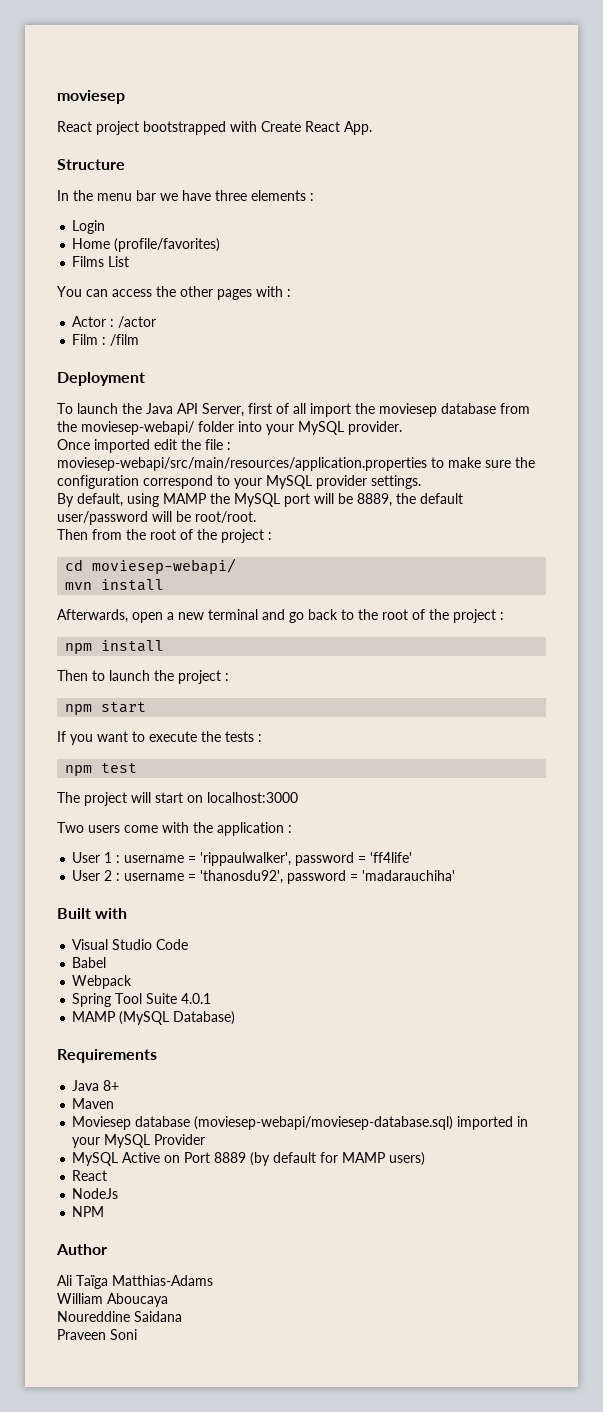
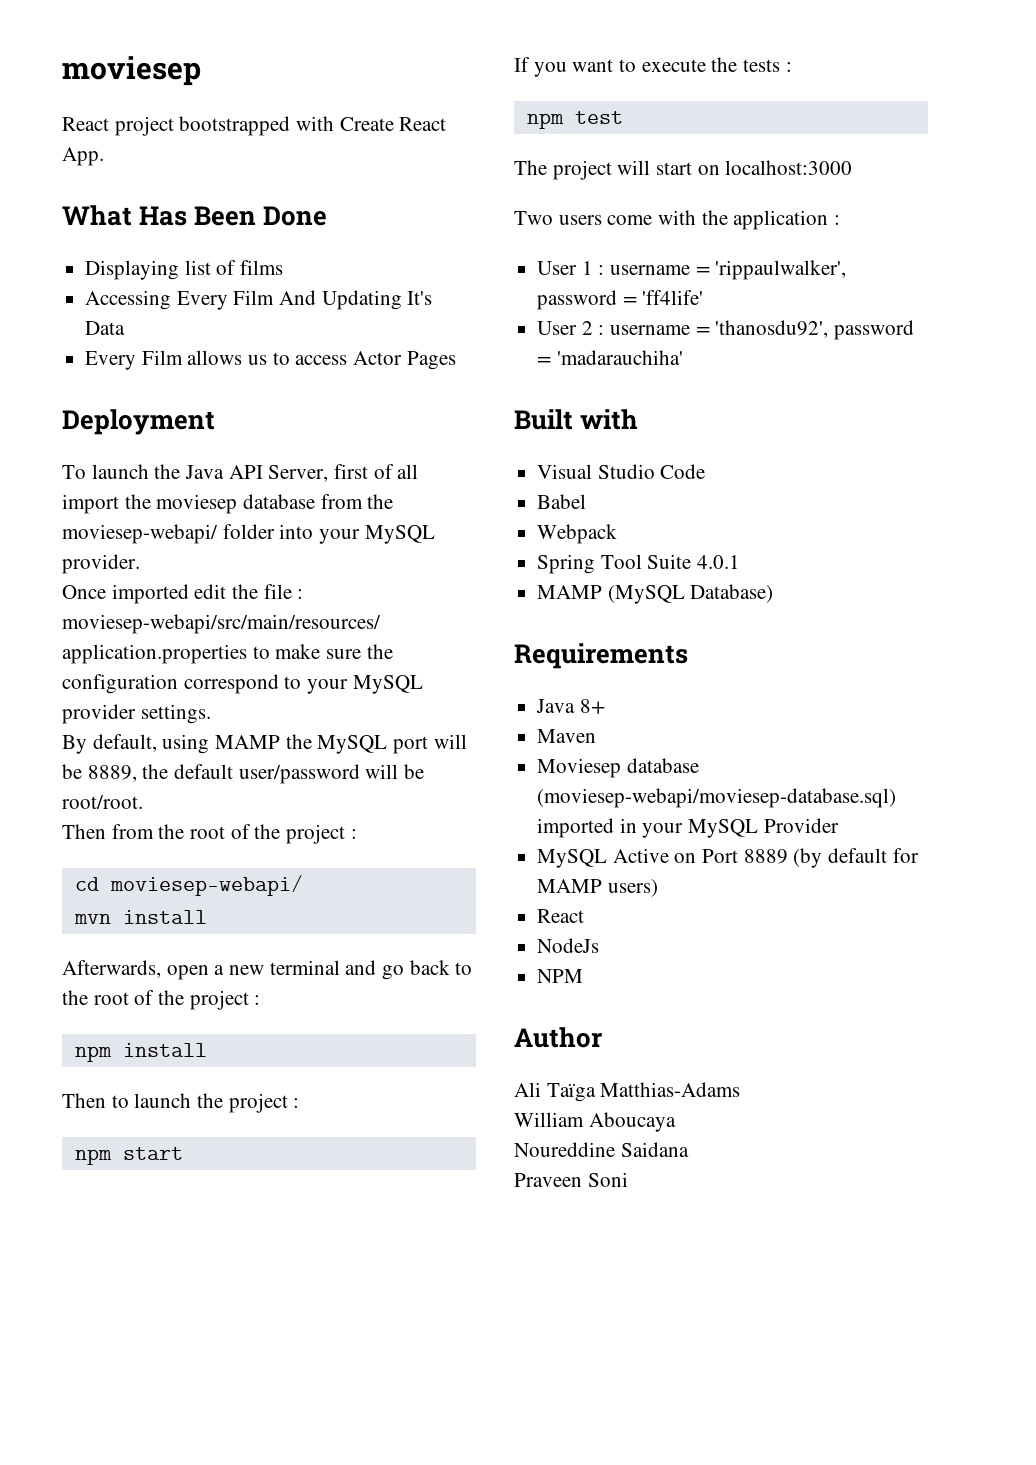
- Structure
- In the menu bar we have three elements :
- Login
- Home (profile/favorites)
- Films List
- You can access the other pages with :
- Actor : /actor
- Film : /film
+ What Has Been Done
+ Displaying list of films
+ Accessing Every Film And Updating It's Data
+ Every Film allows us to access Actor Pages

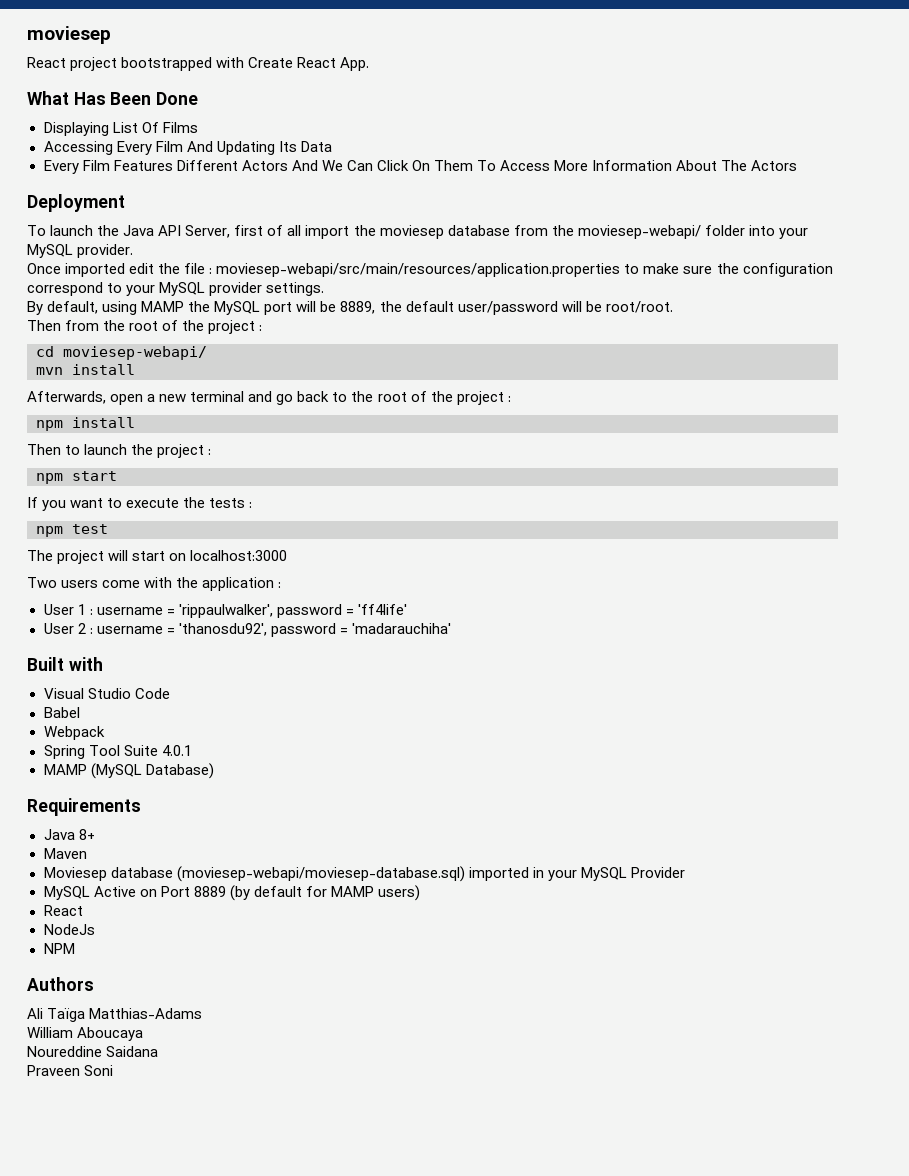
- Displaying list of films
+ Displaying List Of Films
- Accessing Every Film And Updating It's Data
+ Accessing Every Film And Updating Its Data
- Every Film allows us to access Actor Pages
+ Every Film Features Different Actors And We Can Click On Them To Access More Information About The Actors
- Author
+ Authors

